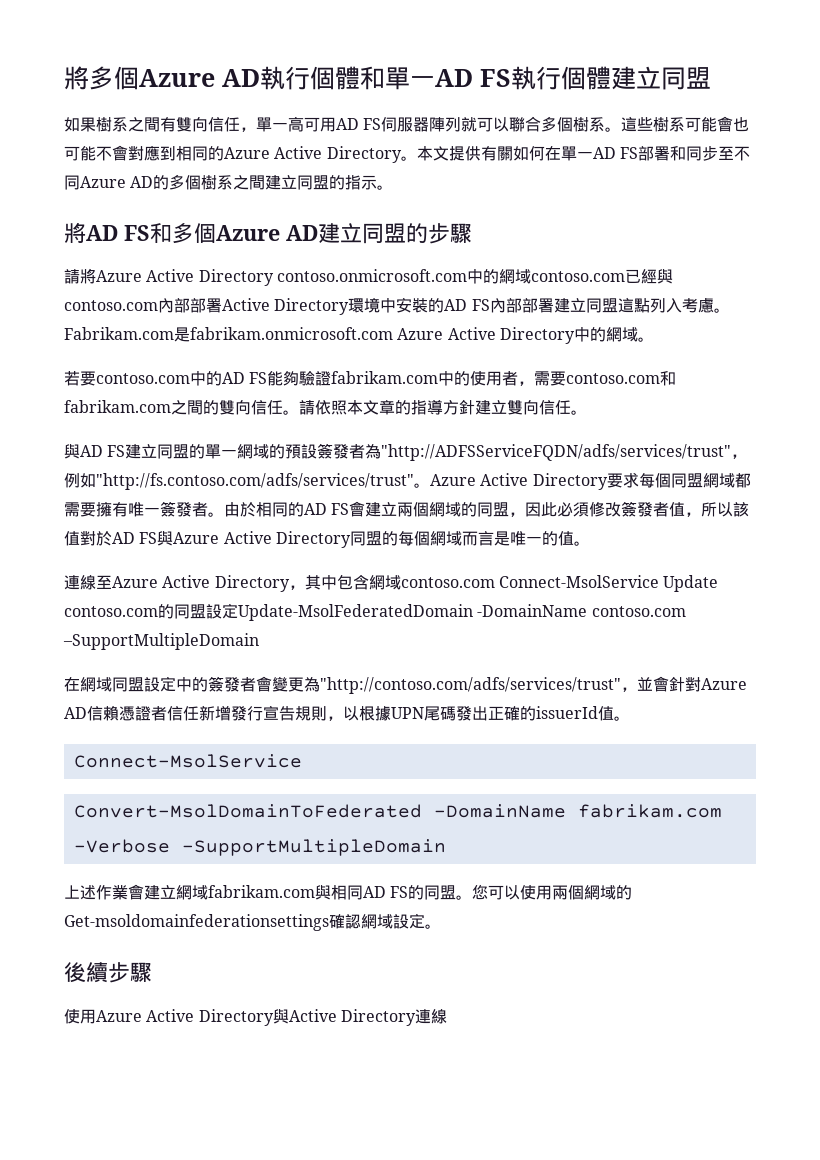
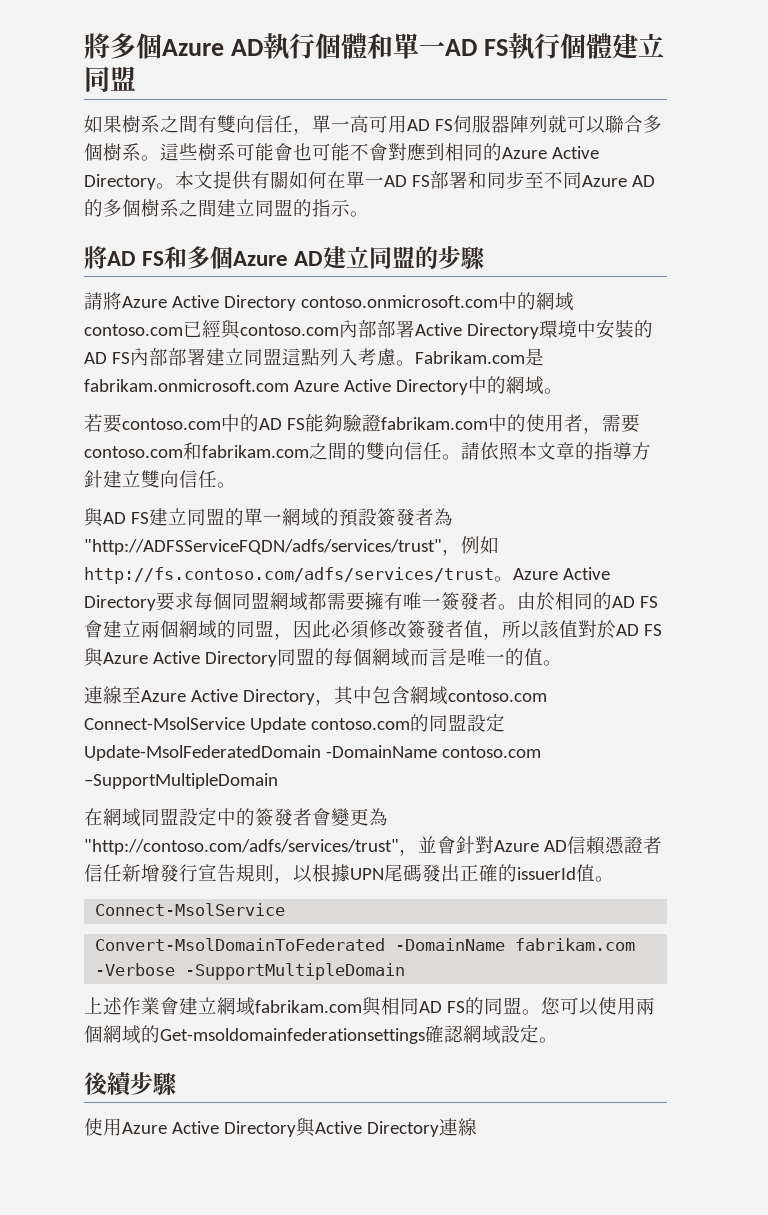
- 與AD FS建立同盟的單一網域的預設簽發者為"http://ADFSServiceFQDN/adfs/services/trust"，例如"http://fs.contoso.com/adfs/services/trust"。
+ 與AD FS建立同盟的單一網域的預設簽發者為"http://ADFSServiceFQDN/adfs/services/trust"，例如http://fs.contoso.com/adfs/services/trust。

